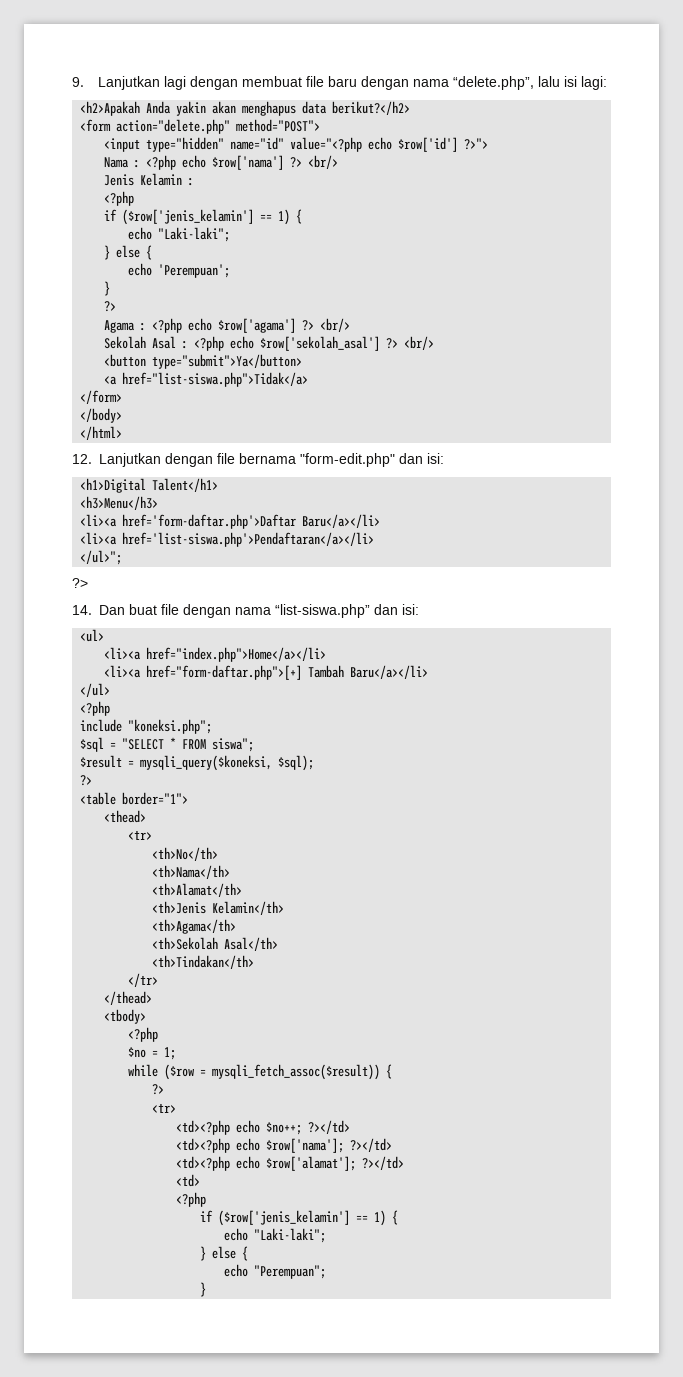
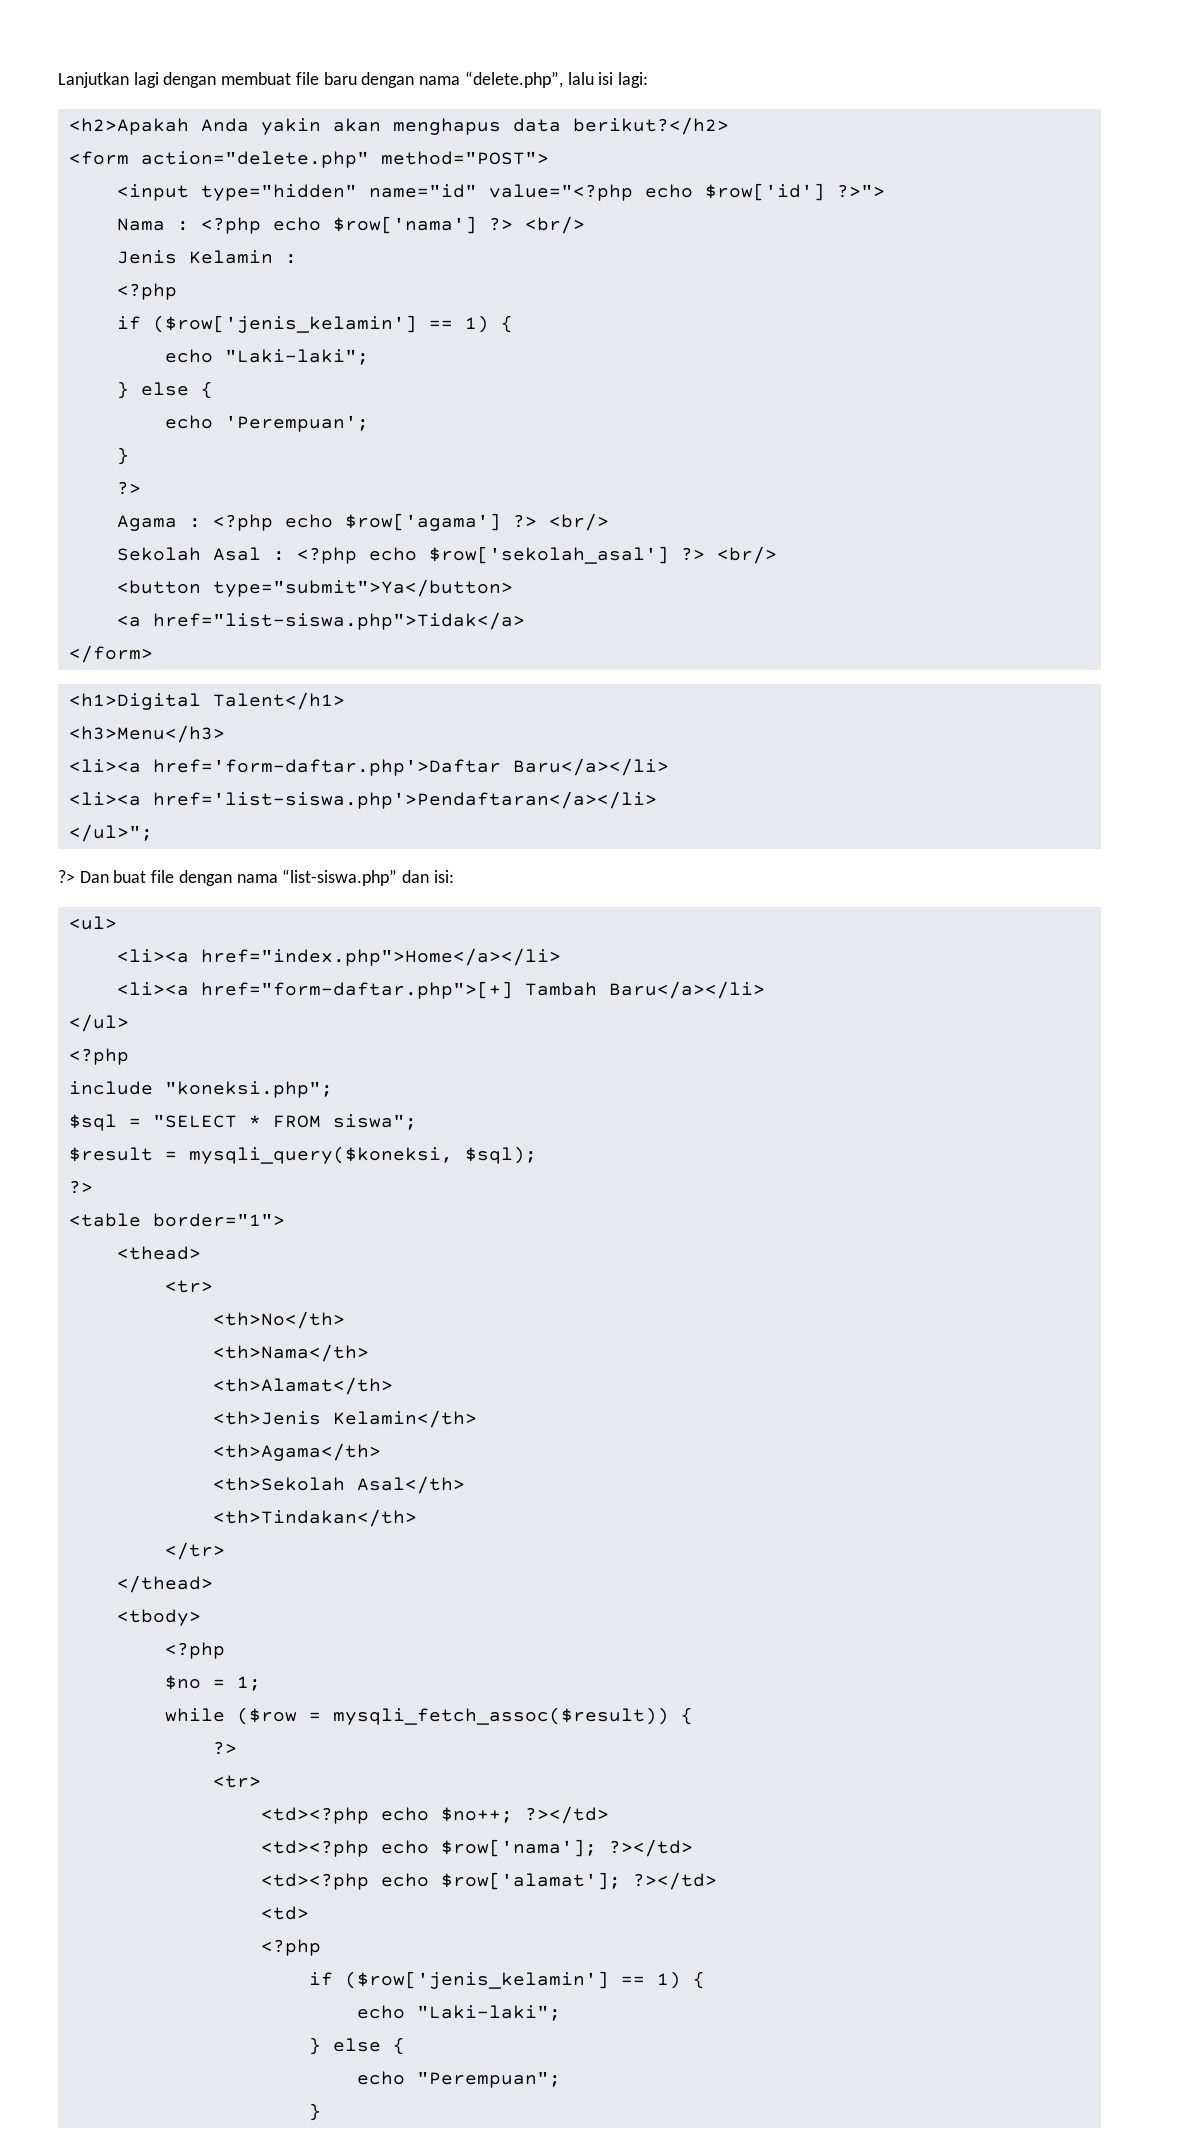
- 9. Lanjutkan lagi dengan membuat file baru dengan nama “delete.php”, lalu isi lagi:
+ Lanjutkan lagi dengan membuat file baru dengan nama “delete.php”, lalu isi lagi:
- </body>
- </html>
- 12. Lanjutkan dengan file bernama "form-edit.php" dan isi:
  </ul>";
- ?>
- 14. Dan buat file dengan nama “list-siswa.php” dan isi:
+ ?> Dan buat file dengan nama “list-siswa.php” dan isi:

